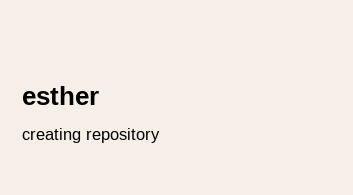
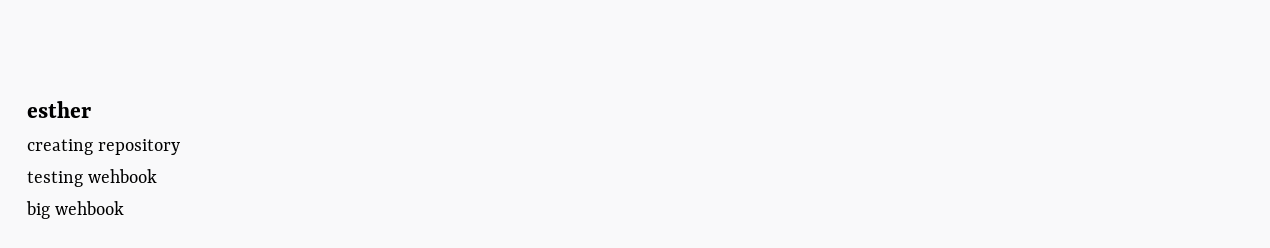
+ testing wehbook
+ big wehbook

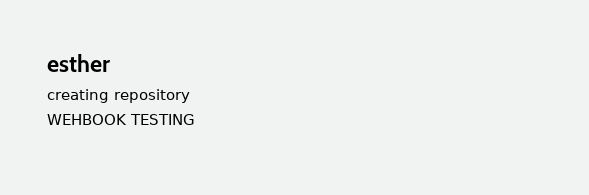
- testing wehbook
- big wehbook
+ WEHBOOK TESTING

